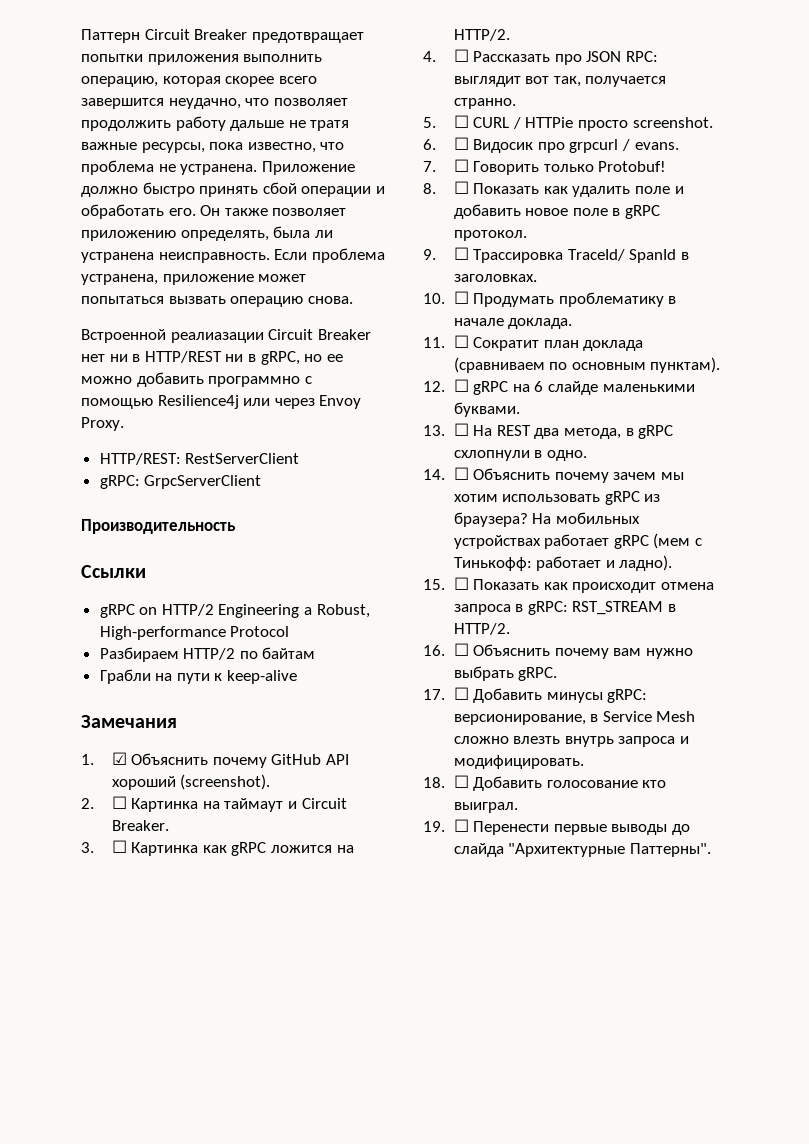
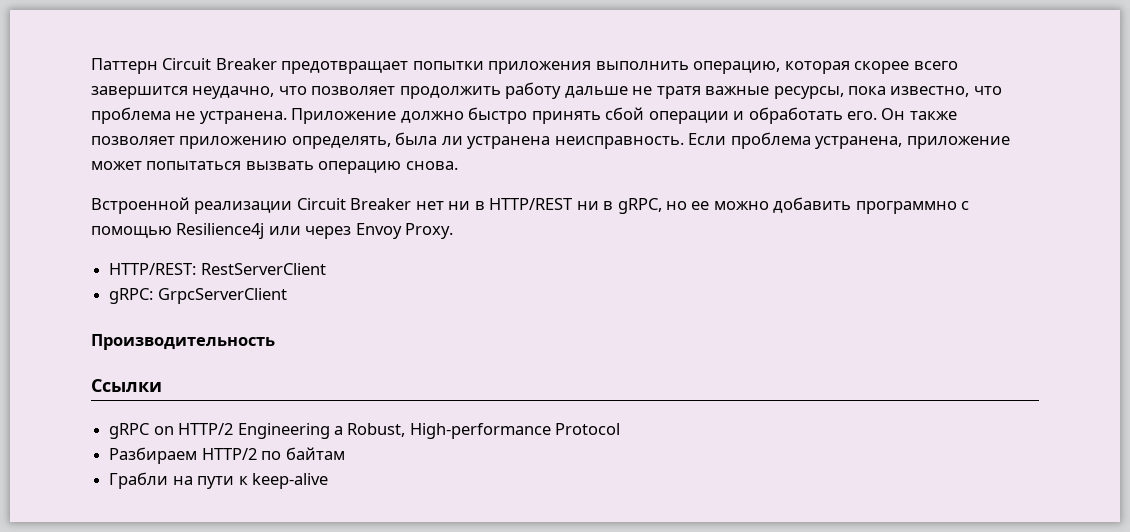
- Встроенной реалиазации Circuit Breaker нет ни в HTTP/REST ни в gRPC, но ее можно добавить программно с помощью Resilience4j или через Envoy Proxy.
+ Встроенной реализации Circuit Breaker нет ни в HTTP/REST ни в gRPC, но ее можно добавить программно с помощью Resilience4j или через Envoy Proxy.
- Замечания
- 1. ☑ Объяснить почему GitHub API хороший (screenshot).
- 2. ☐ Картинка на таймаут и Circuit Breaker.
- 3. ☐ Картинка как gRPC ложится на HTTP/2.
- 4. ☐ Рассказать про JSON RPC: выглядит вот так, получается странно.
- 5. ☐ CURL / HTTPie просто screenshot.
- 6. ☐ Видосик про grpcurl / evans.
- 7. ☐ Говорить только Protobuf!
- 8. ☐ Показать как удалить поле и добавить новое поле в gRPC протокол.
- 9. ☐ Трассировка TraceId/ SpanId в заголовках.
- 10. ☐ Продумать проблематику в начале доклада.
- 11. ☐ Сократит план доклада (сравниваем по основным пунктам).
- 12. ☐ gRPC на 6 слайде маленькими буквами.
- 13. ☐ На REST два метода, в gRPC схлопнули в одно.
- 14. ☐ Объяснить почему зачем мы хотим использовать gRPC из браузера? На мобильных устройствах работает gRPC (мем c Тинькофф: работает и ладно).
- 15. ☐ Показать как происходит отмена запроса в gRPC: RST_STREAM в HTTP/2.
- 16. ☐ Объяснить почему вам нужно выбрать gRPC.
- 17. ☐ Добавить минусы gRPC: версионирование, в Service Mesh сложно влезть внутрь запроса и модифицировать.
- 18. ☐ Добавить голосование кто выиграл.
- 19. ☐ Перенести первые выводы до слайда "Архитектурные Паттерны".

